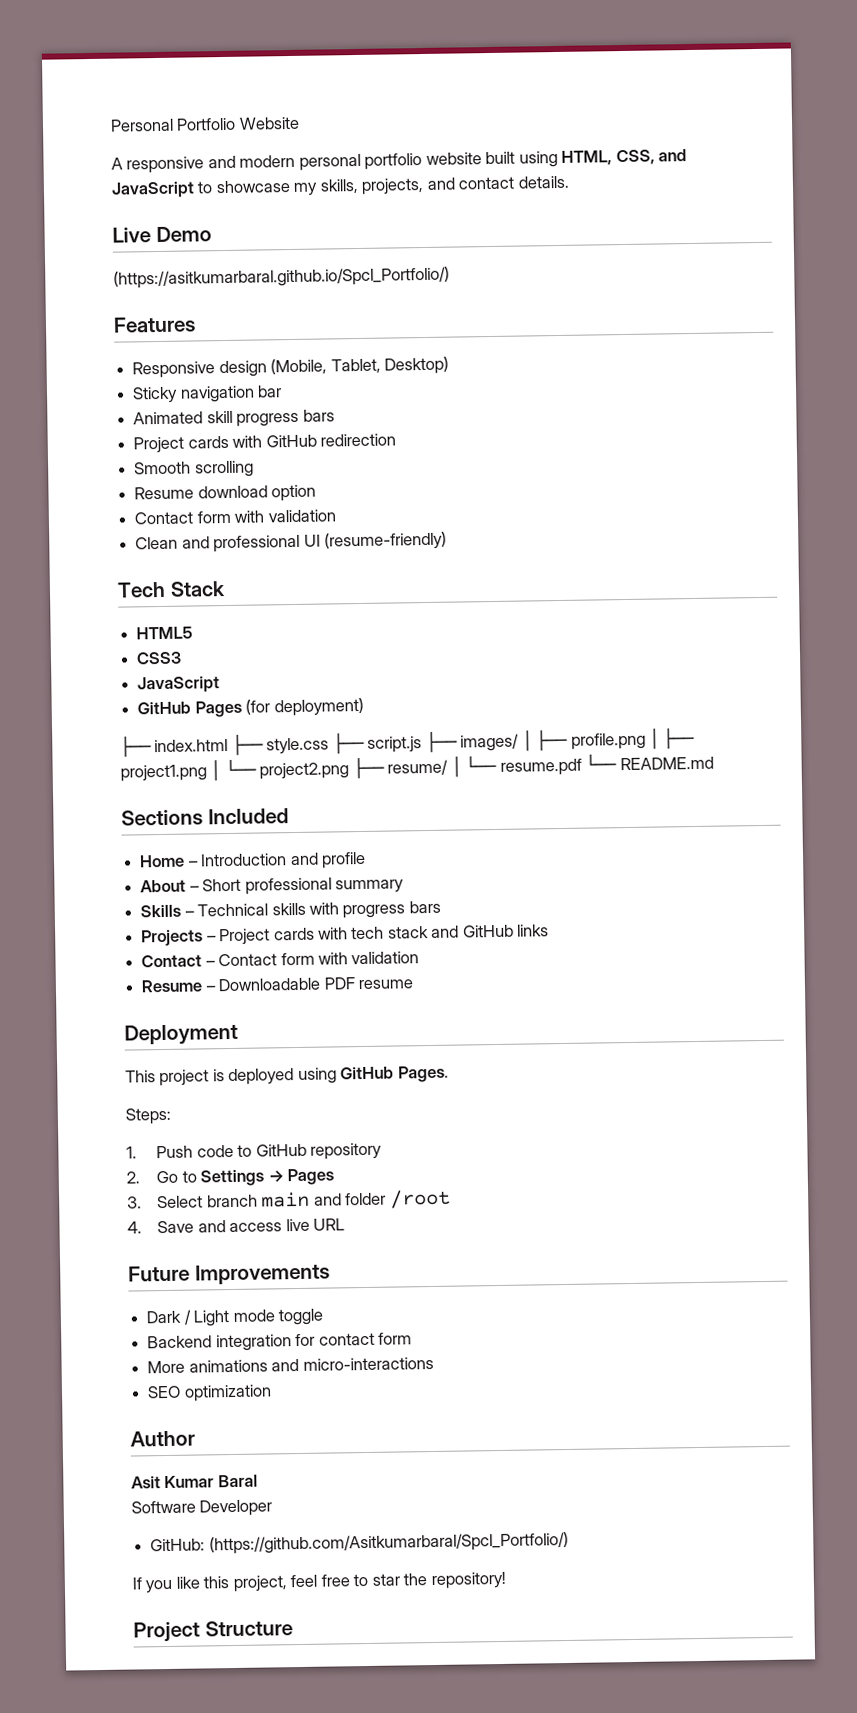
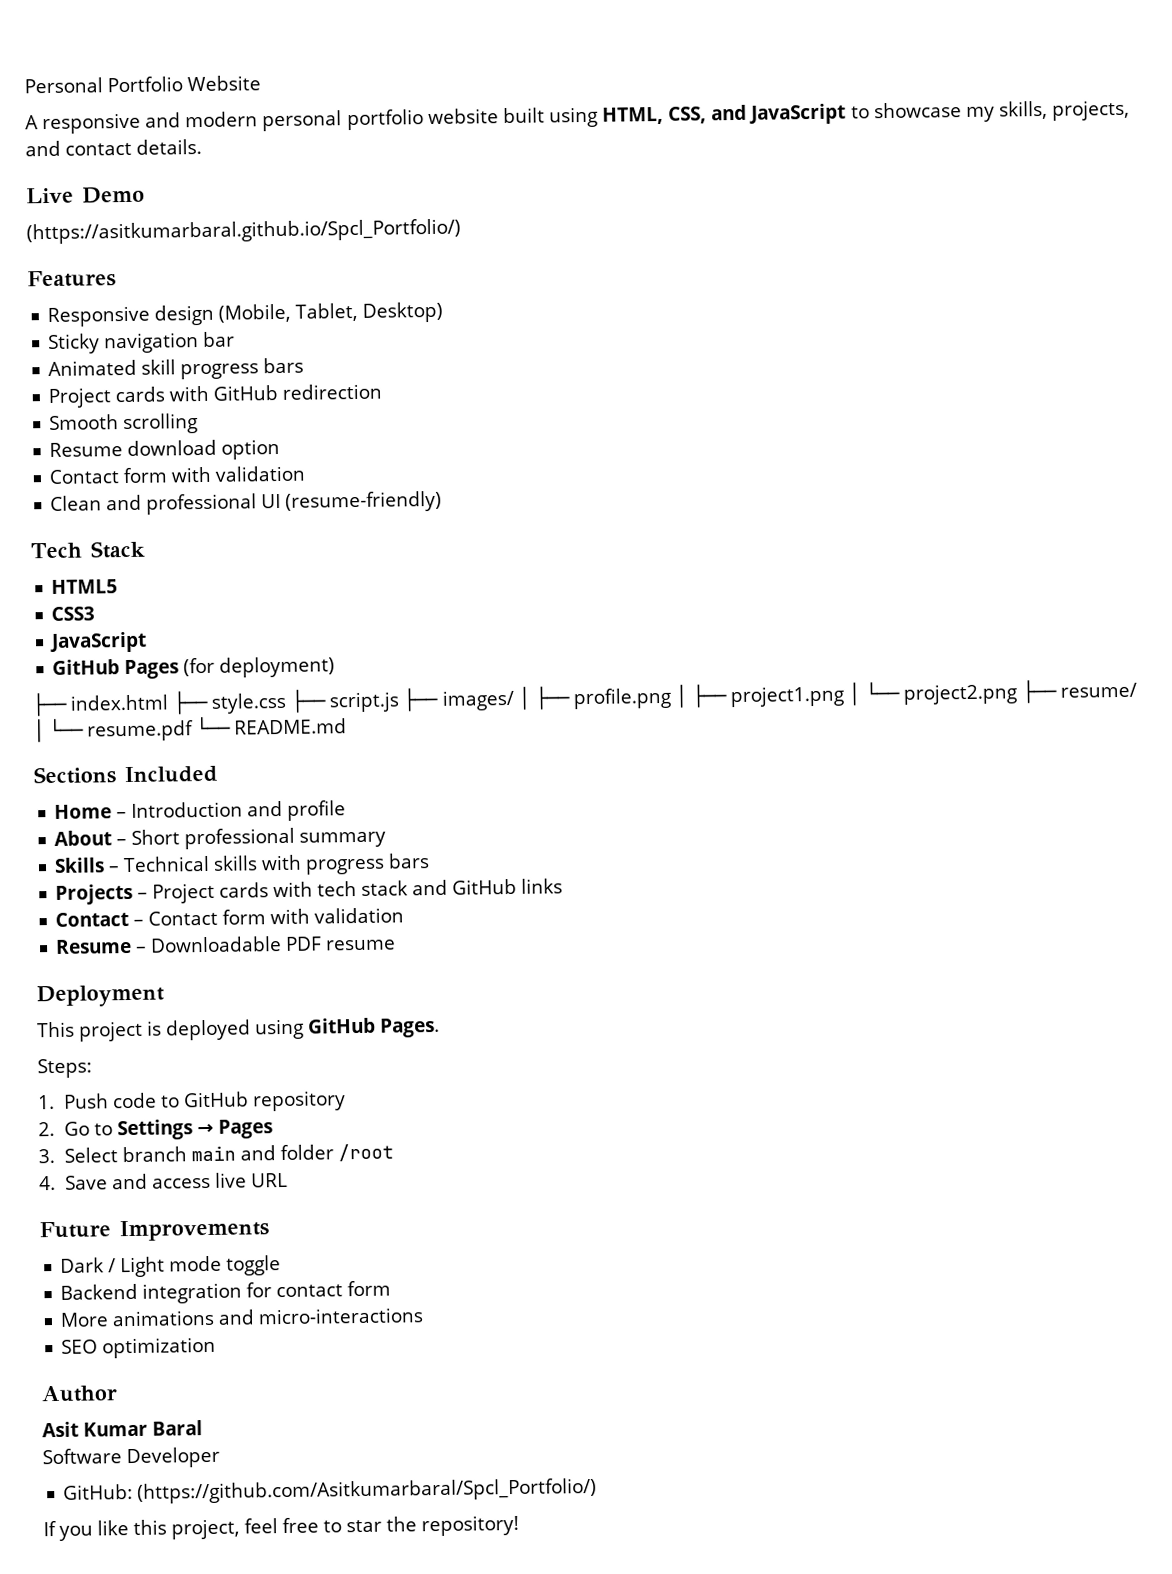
- Project Structure

